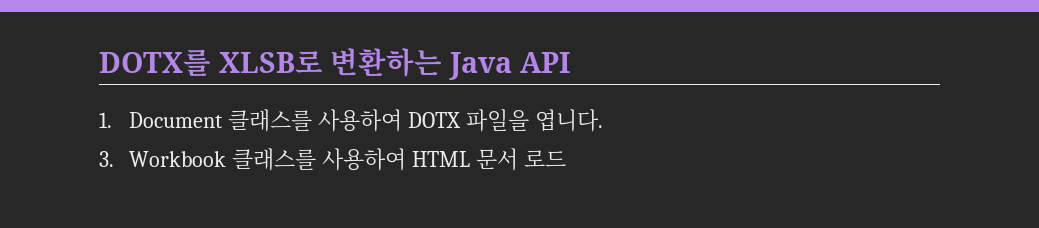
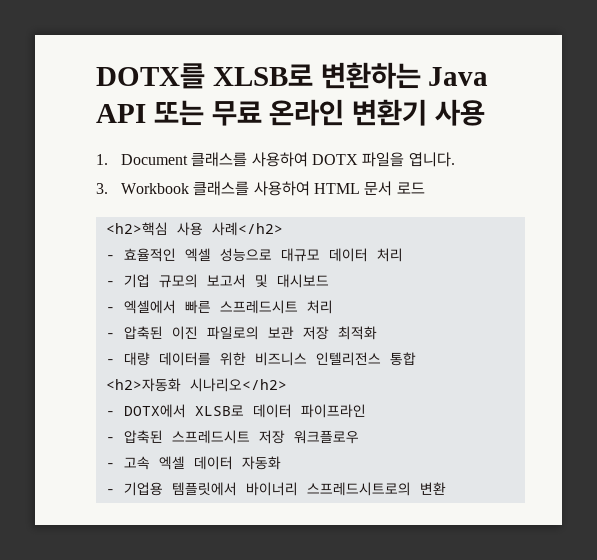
- DOTX를 XLSB로 변환하는 Java API
+ DOTX를 XLSB로 변환하는 Java API 또는 무료 온라인 변환기 사용
+ <h2>핵심 사용 사례</h2>
+ - 효율적인 엑셀 성능으로 대규모 데이터 처리
+ - 기업 규모의 보고서 및 대시보드
+ - 엑셀에서 빠른 스프레드시트 처리
+ - 압축된 이진 파일로의 보관 저장 최적화
+ - 대량 데이터를 위한 비즈니스 인텔리전스 통합
+ <h2>자동화 시나리오</h2>
+ - DOTX에서 XLSB로 데이터 파이프라인
+ - 압축된 스프레드시트 저장 워크플로우
+ - 고속 엑셀 데이터 자동화
+ - 기업용 템플릿에서 바이너리 스프레드시트로의 변환

